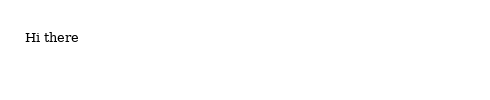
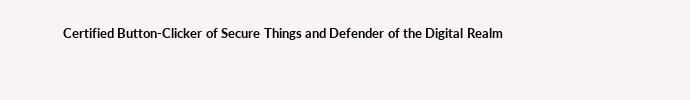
- Hi there
+ Certified Button-Clicker of Secure Things and Defender of the Digital Realm

